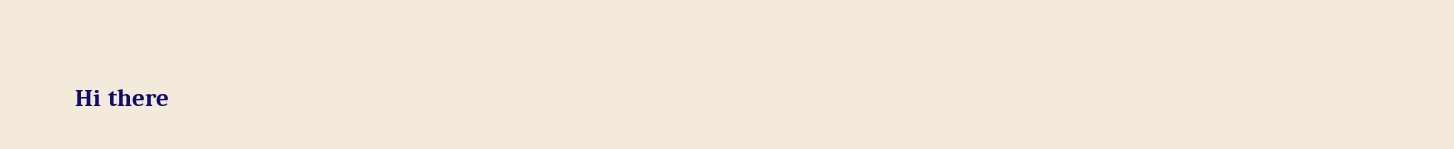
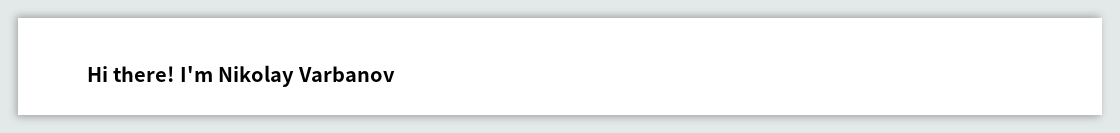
- Hi there
+ Hi there! I'm Nikolay Varbanov

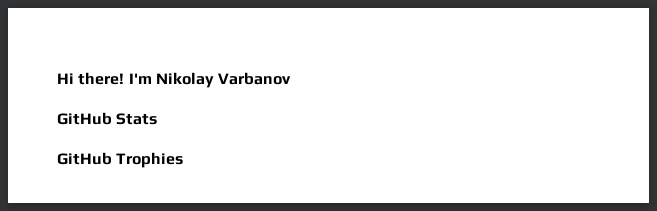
+ GitHub Stats
+ GitHub Trophies

